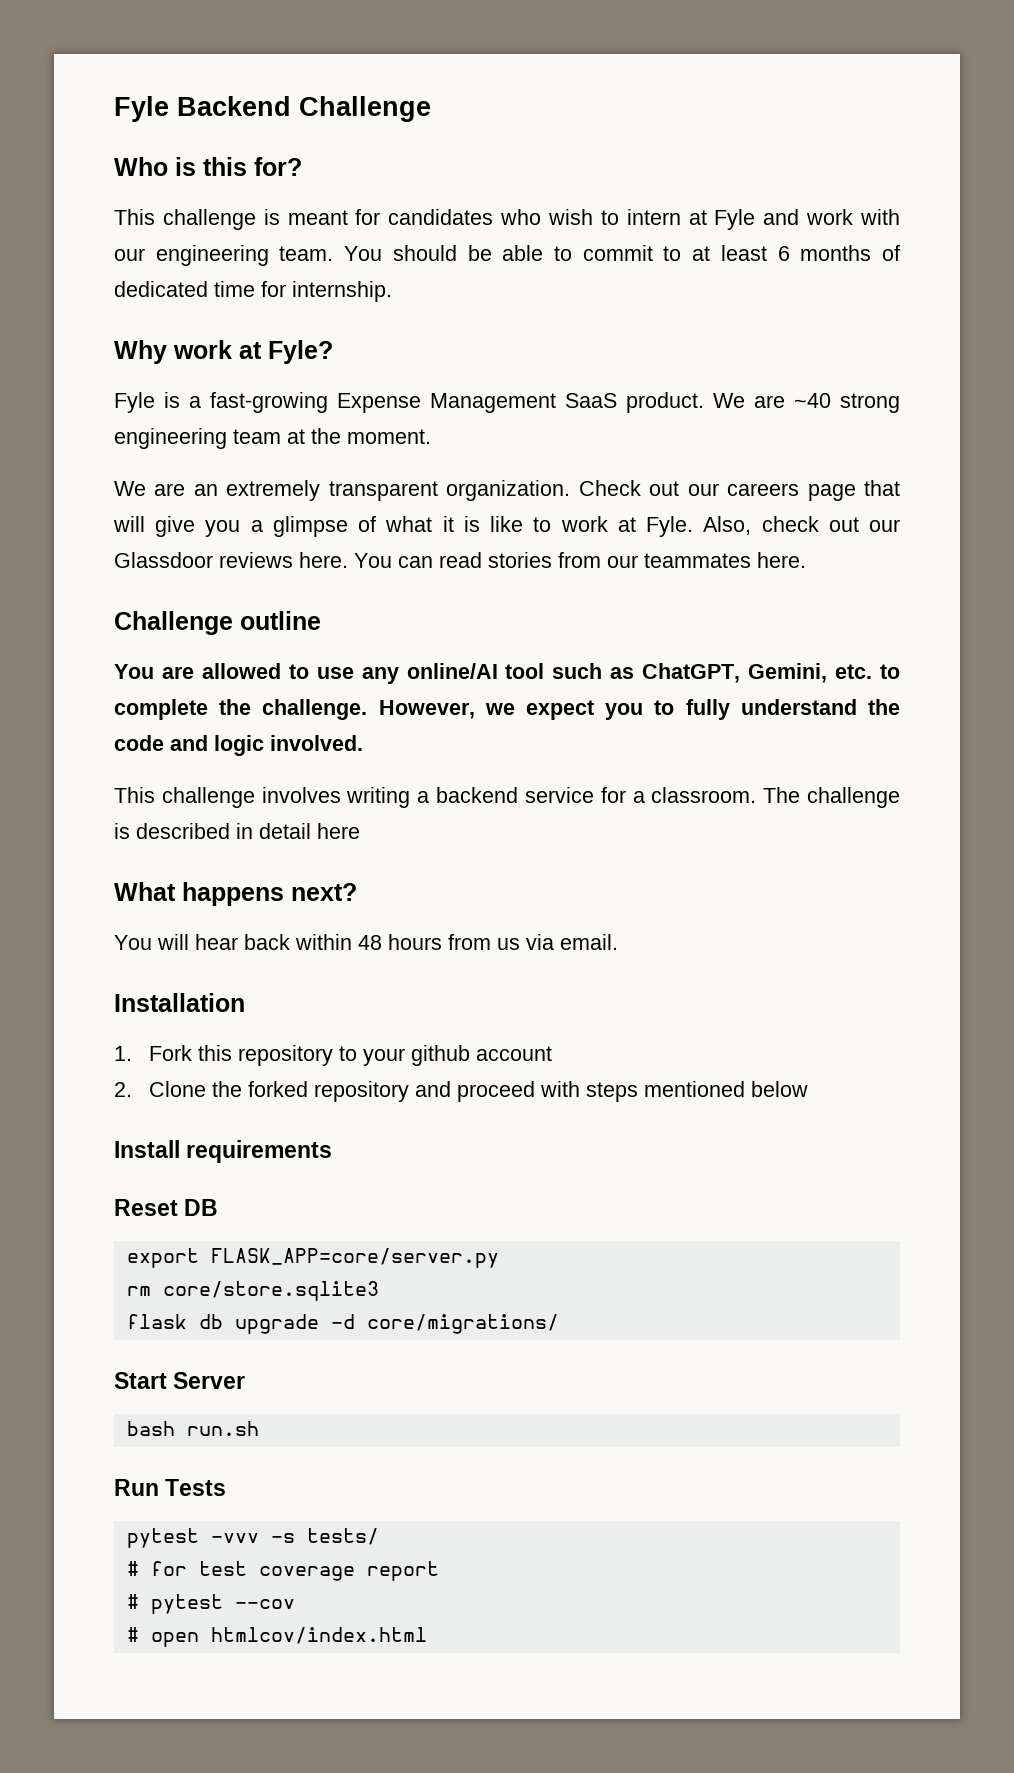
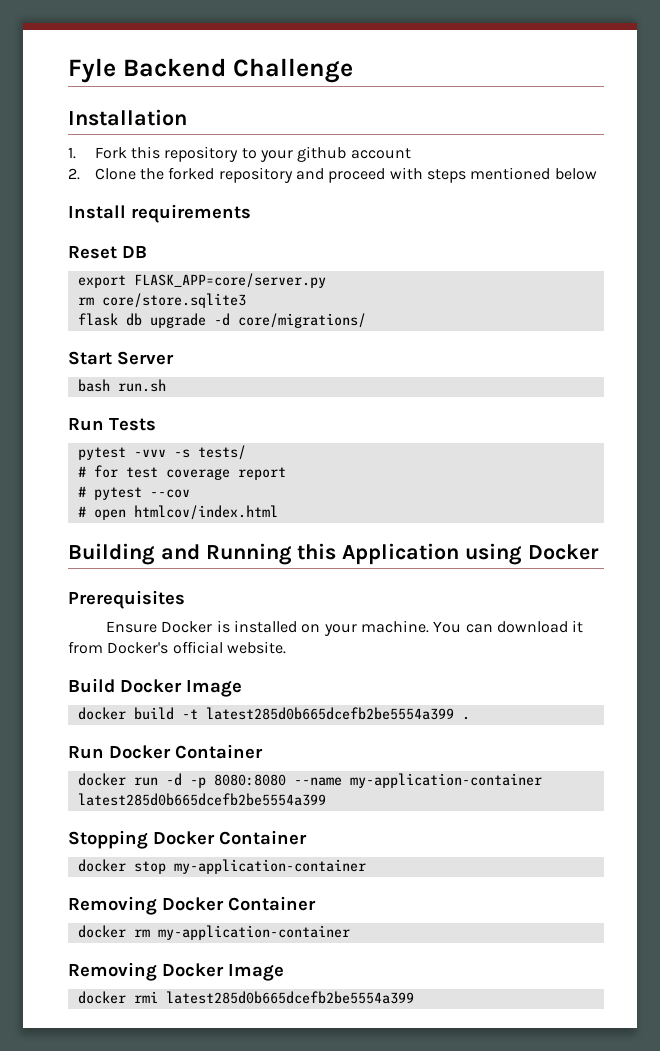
- Who is this for?
- This challenge is meant for candidates who wish to intern at Fyle and work with our engineering team. You should be able to commit to at least 6 months of dedicated time for internship.
- Why work at Fyle?
- Fyle is a fast-growing Expense Management SaaS product. We are ~40 strong engineering team at the moment.
- We are an extremely transparent organization. Check out our careers page that will give you a glimpse of what it is like to work at Fyle. Also, check out our Glassdoor reviews here. You can read stories from our teammates here.
- Challenge outline
- You are allowed to use any online/AI tool such as ChatGPT, Gemini, etc. to complete the challenge. However, we expect you to fully understand the code and logic involved.
- This challenge involves writing a backend service for a classroom. The challenge is described in detail here
- What happens next?
- You will hear back within 48 hours from us via email.
+ Building and Running this Application using Docker
+ Prerequisites
+ Ensure Docker is installed on your machine. You can download it from Docker's official website.
+ Build Docker Image
+ docker build -t latest285d0b665dcefb2be5554a399 .
+ Run Docker Container
+ docker run -d -p 8080:8080 --name my-application-container latest285d0b665dcefb2be5554a399
+ Stopping Docker Container
+ docker stop my-application-container
+ Removing Docker Container
+ docker rm my-application-container
+ Removing Docker Image
+ docker rmi latest285d0b665dcefb2be5554a399

